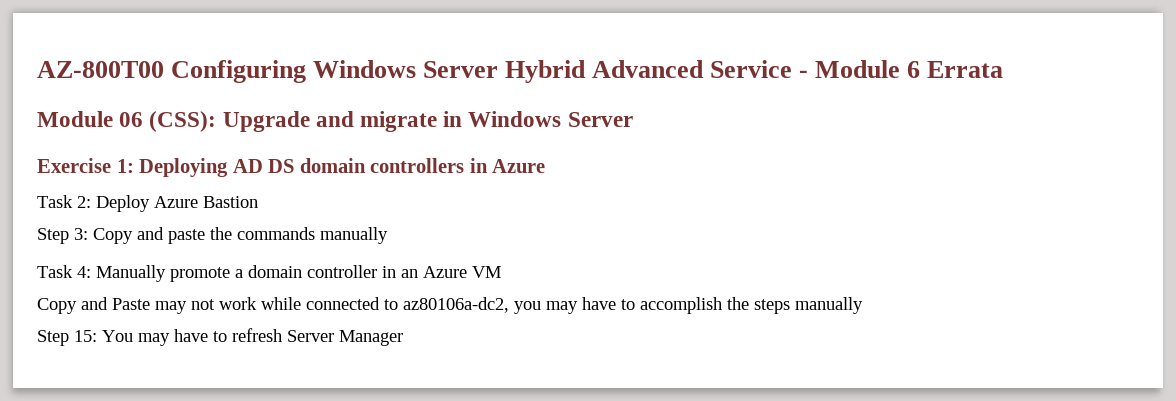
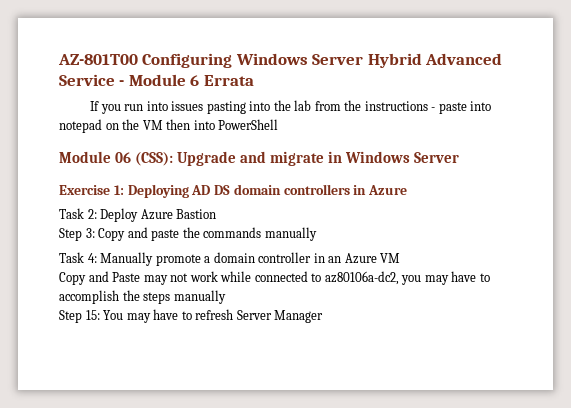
- AZ-800T00 Configuring Windows Server Hybrid Advanced Service - Module 6 Errata
+ AZ-801T00 Configuring Windows Server Hybrid Advanced Service - Module 6 Errata
+ If you run into issues pasting into the lab from the instructions - paste into notepad on the VM then into PowerShell

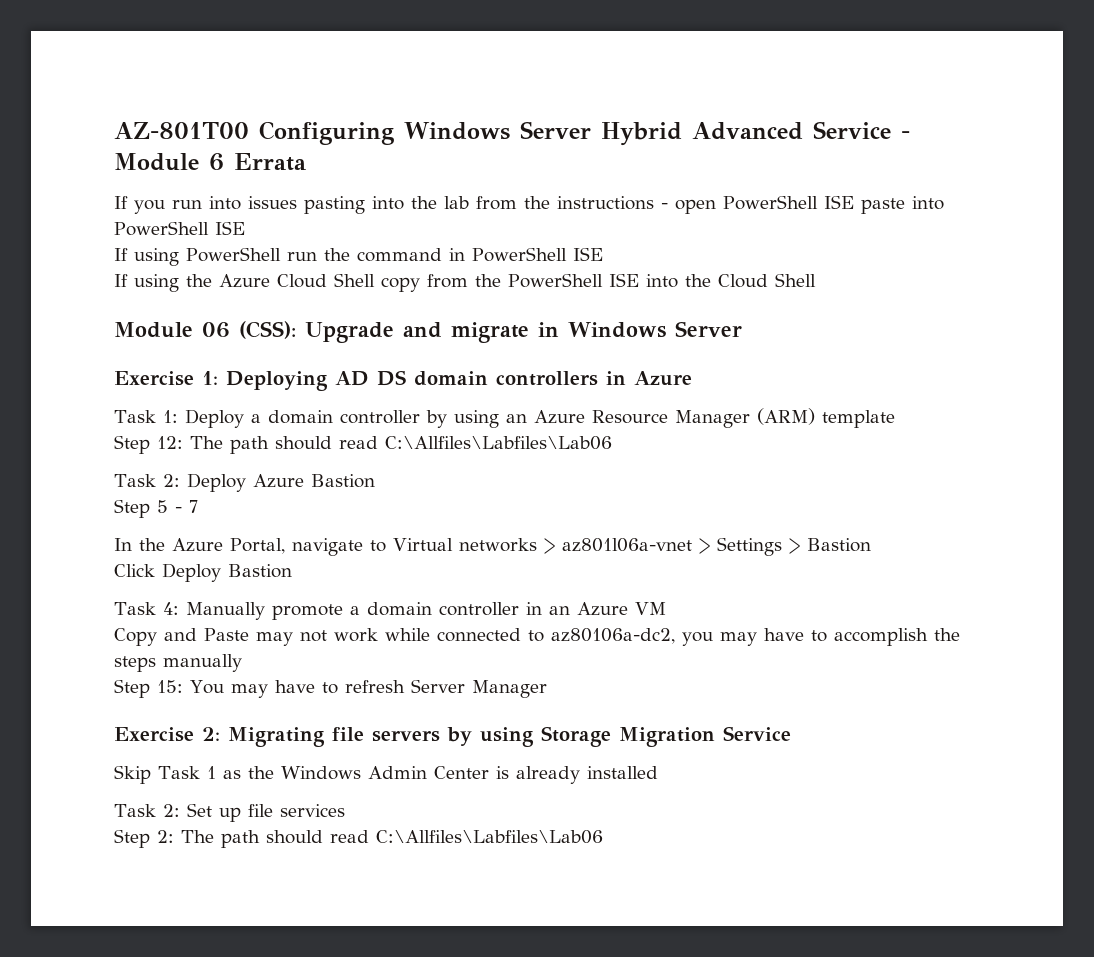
- If you run into issues pasting into the lab from the instructions - paste into notepad on the VM then into PowerShell
+ If you run into issues pasting into the lab from the instructions - open PowerShell ISE paste into PowerShell ISE
+ If using PowerShell run the command in PowerShell ISE
+ If using the Azure Cloud Shell copy from the PowerShell ISE into the Cloud Shell
+ Task 1: Deploy a domain controller by using an Azure Resource Manager (ARM) template
+ Step 12: The path should read C:\Allfiles\Labfiles\Lab06
- Step 3: Copy and paste the commands manually
+ Step 5 - 7
+ In the Azure Portal, navigate to Virtual networks > az801l06a-vnet > Settings > Bastion
+ Click Deploy Bastion
+ Exercise 2: Migrating file servers by using Storage Migration Service
+ Skip Task 1 as the Windows Admin Center is already installed
+ Task 2: Set up file services
+ Step 2: The path should read C:\Allfiles\Labfiles\Lab06

